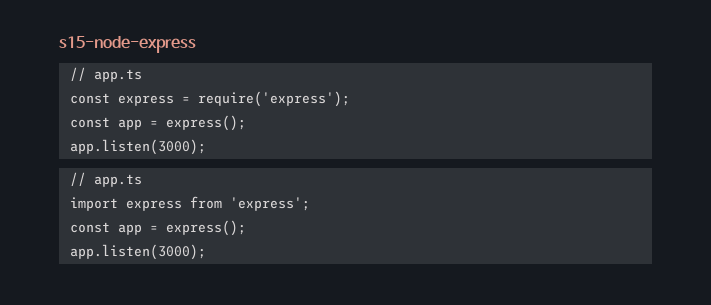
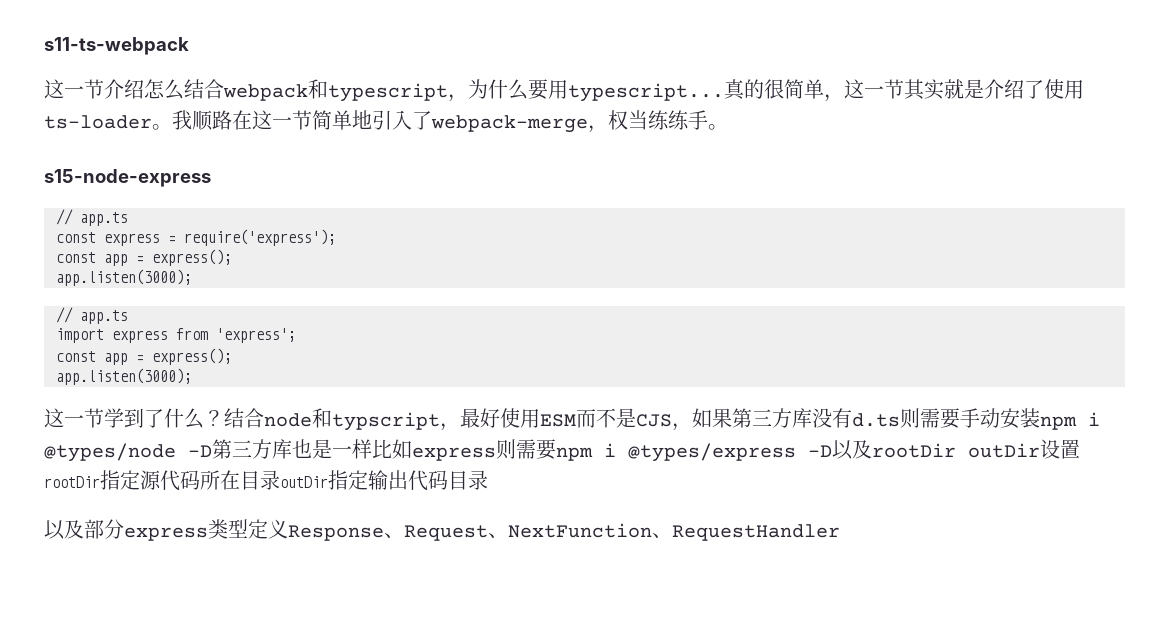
+ s11-ts-webpack
+ 这一节介绍怎么结合webpack和typescript，为什么要用typescript...真的很简单，这一节其实就是介绍了使用ts-loader。我顺路在这一节简单地引入了webpack-merge，权当练练手。
+ 这一节学到了什么？结合node和typscript，最好使用ESM而不是CJS，如果第三方库没有d.ts则需要手动安装npm i @types/node -D第三方库也是一样比如express则需要npm i @types/express -D以及rootDir outDir设置rootDir指定源代码所在目录outDir指定输出代码目录
+ 以及部分express类型定义Response、Request、NextFunction、RequestHandler

